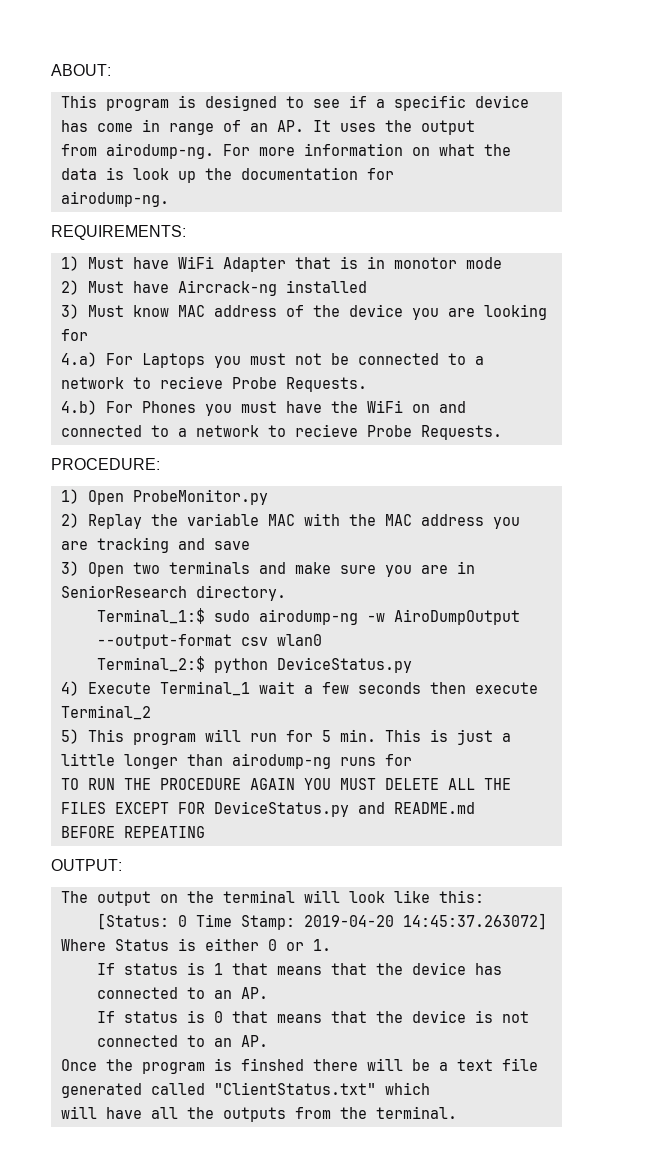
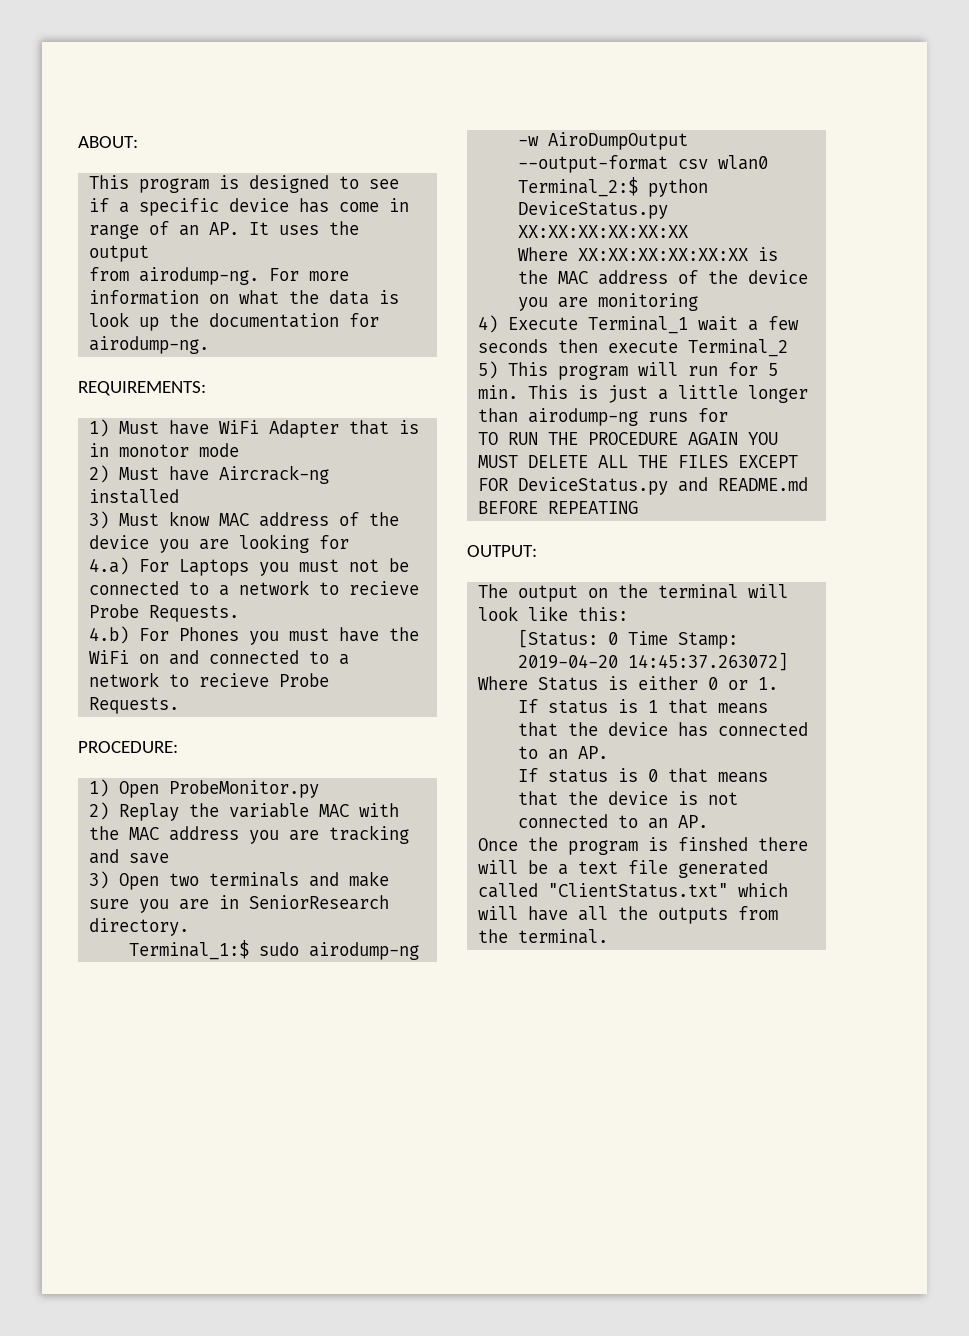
- Terminal_2:$ python DeviceStatus.py
+ Terminal_2:$ python DeviceStatus.py XX:XX:XX:XX:XX:XX
+ Where XX:XX:XX:XX:XX:XX is the MAC address of the device you are monitoring

